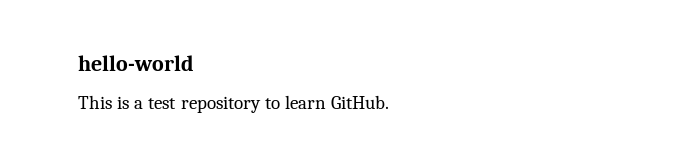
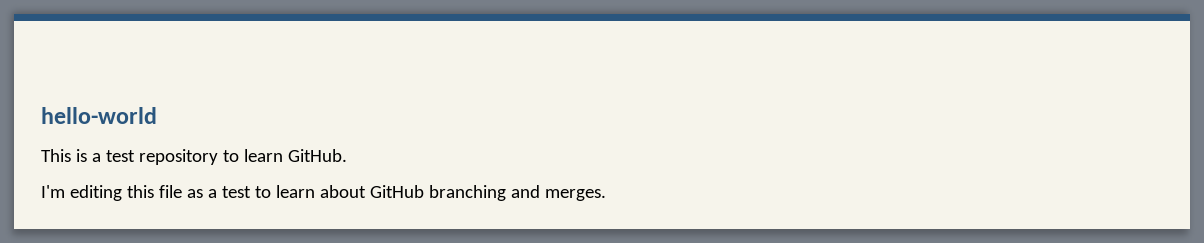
+ I'm editing this file as a test to learn about GitHub branching and merges.

